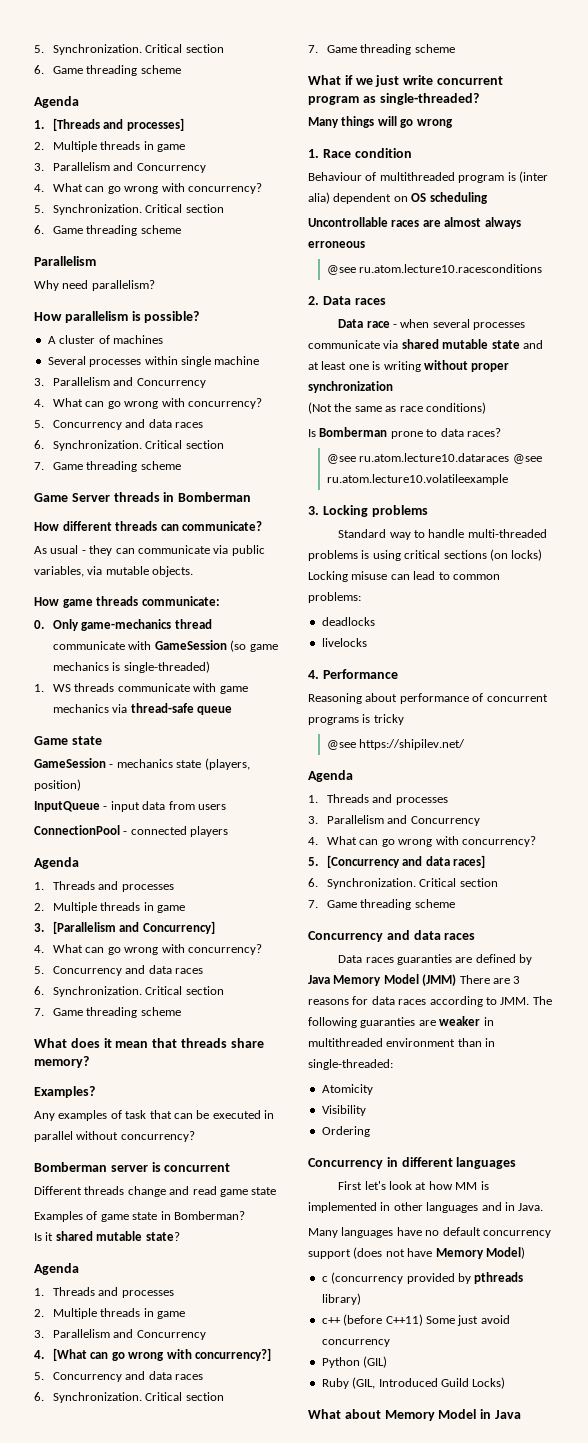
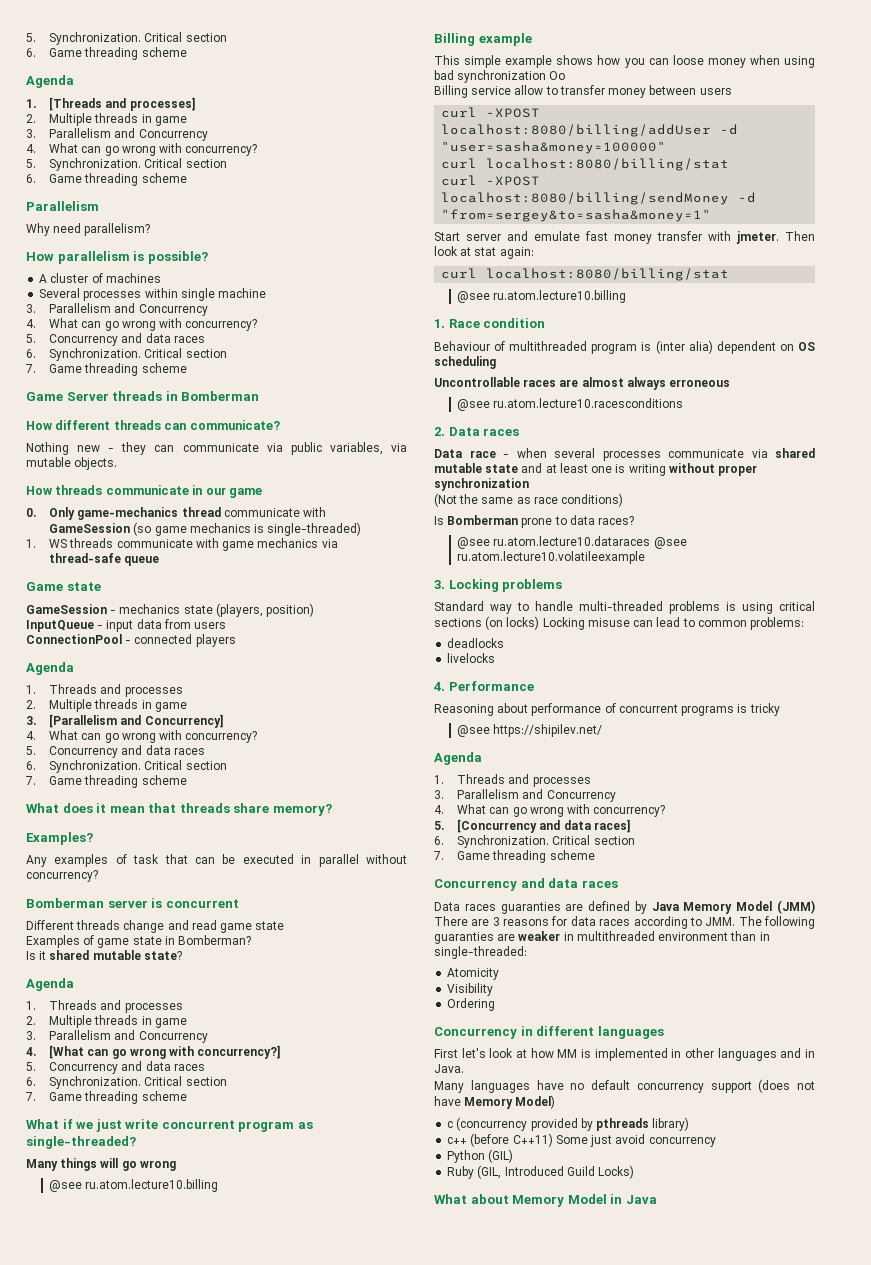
- As usual - they can communicate via public variables, via mutable objects.
+ Nothing new - they can communicate via public variables, via mutable objects.
- How game threads communicate:
+ How threads communicate in our game
  Many things will go wrong
+ @see ru.atom.lecture10.billing
+ Billing example
+ This simple example shows how you can loose money when using bad synchronization Oo
+ Billing service allow to transfer money between users
+ curl -XPOST localhost:8080/billing/addUser -d "user=sasha&money=100000"
+ curl localhost:8080/billing/stat
+ curl -XPOST localhost:8080/billing/sendMoney -d "from=sergey&to=sasha&money=1"
+ Start server and emulate fast money transfer with jmeter. Then look at stat again:
+ curl localhost:8080/billing/stat
+ @see ru.atom.lecture10.billing

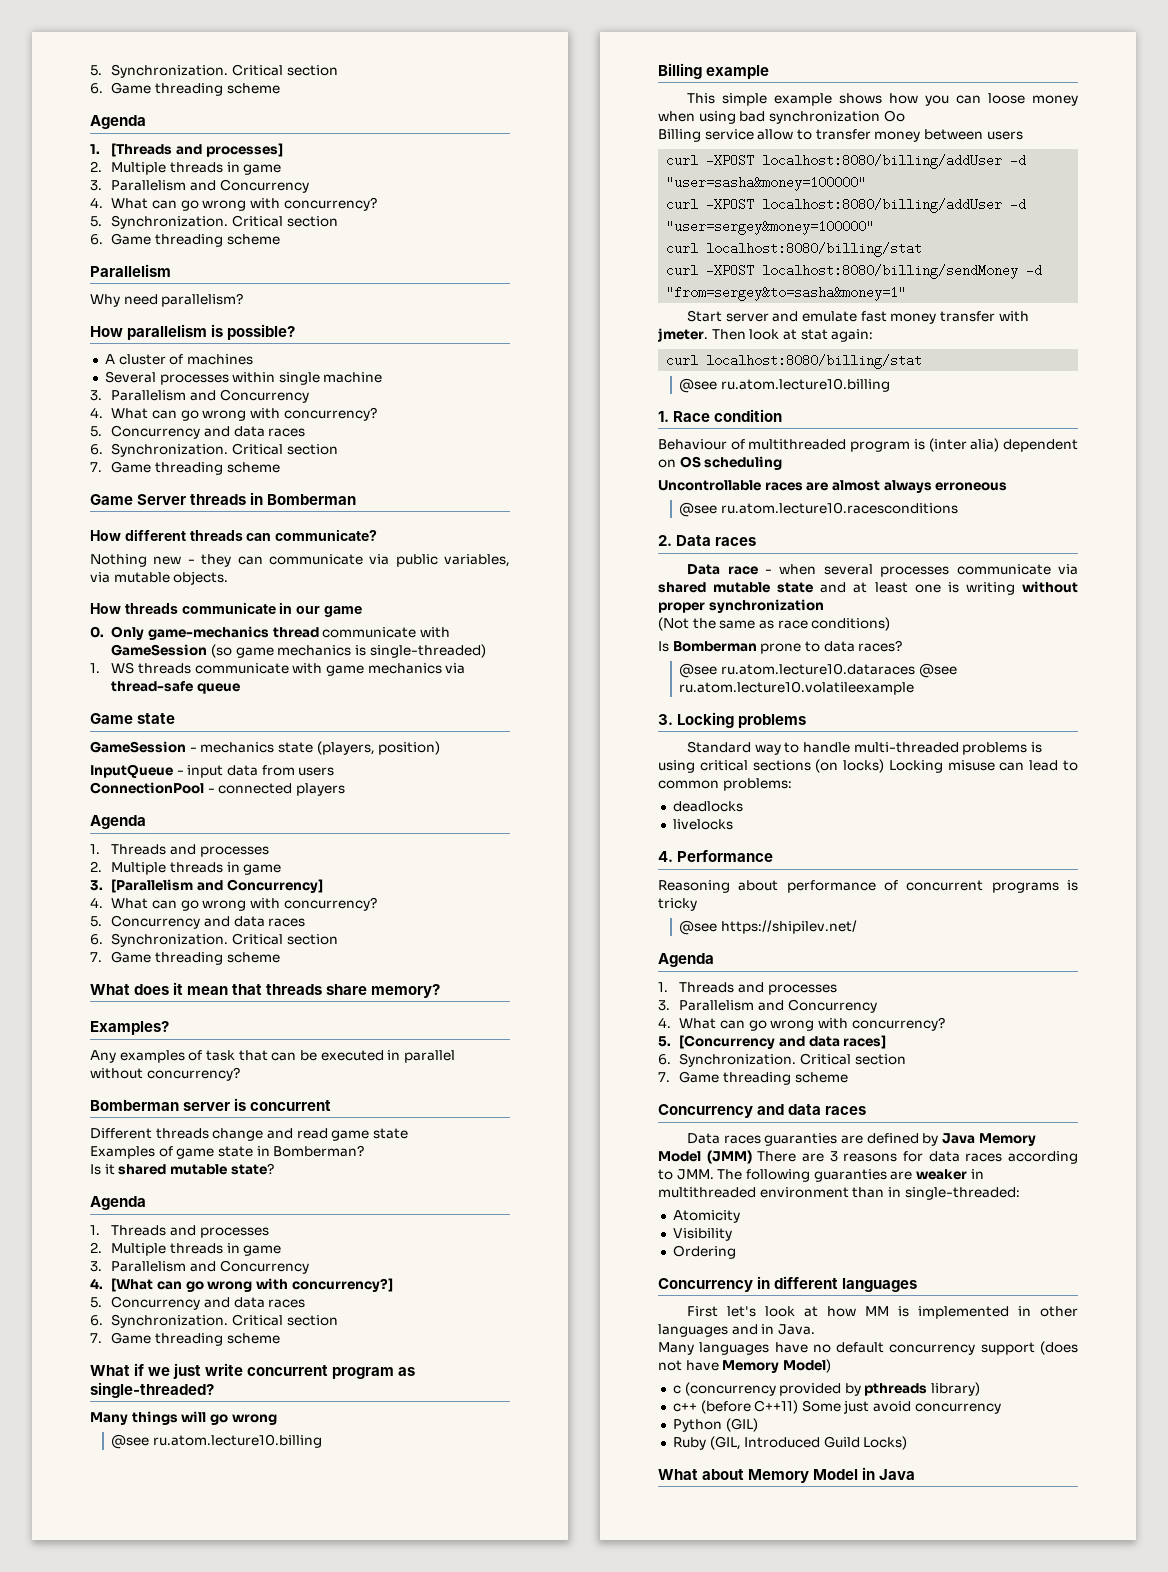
+ curl -XPOST localhost:8080/billing/addUser -d "user=sergey&money=100000"

